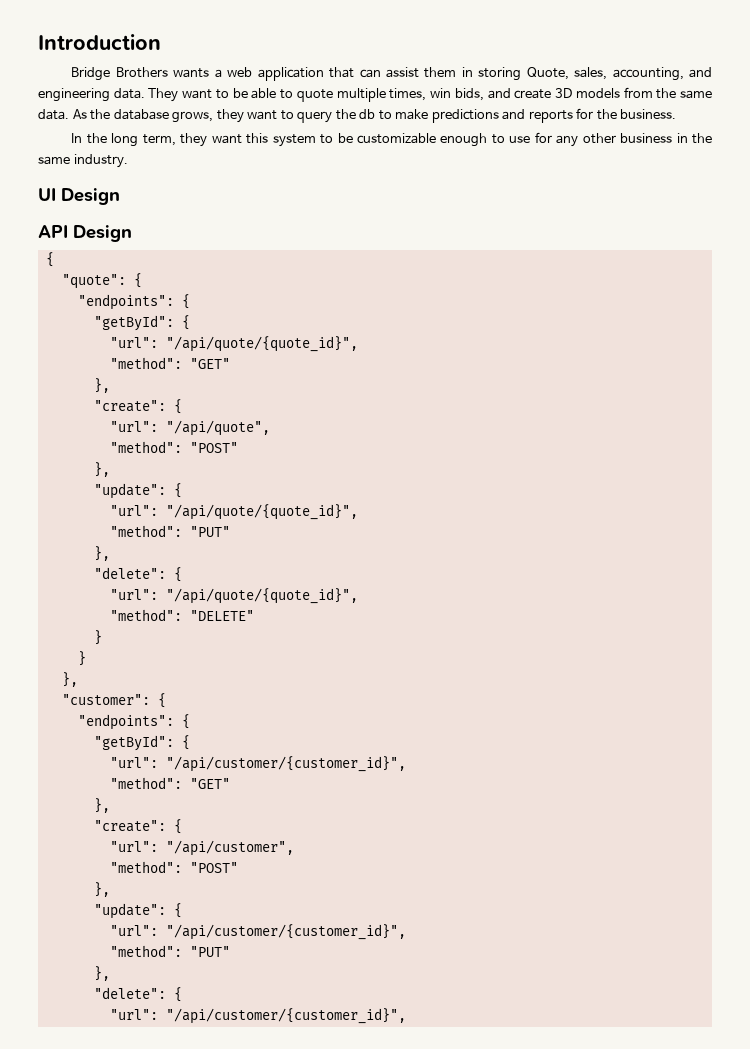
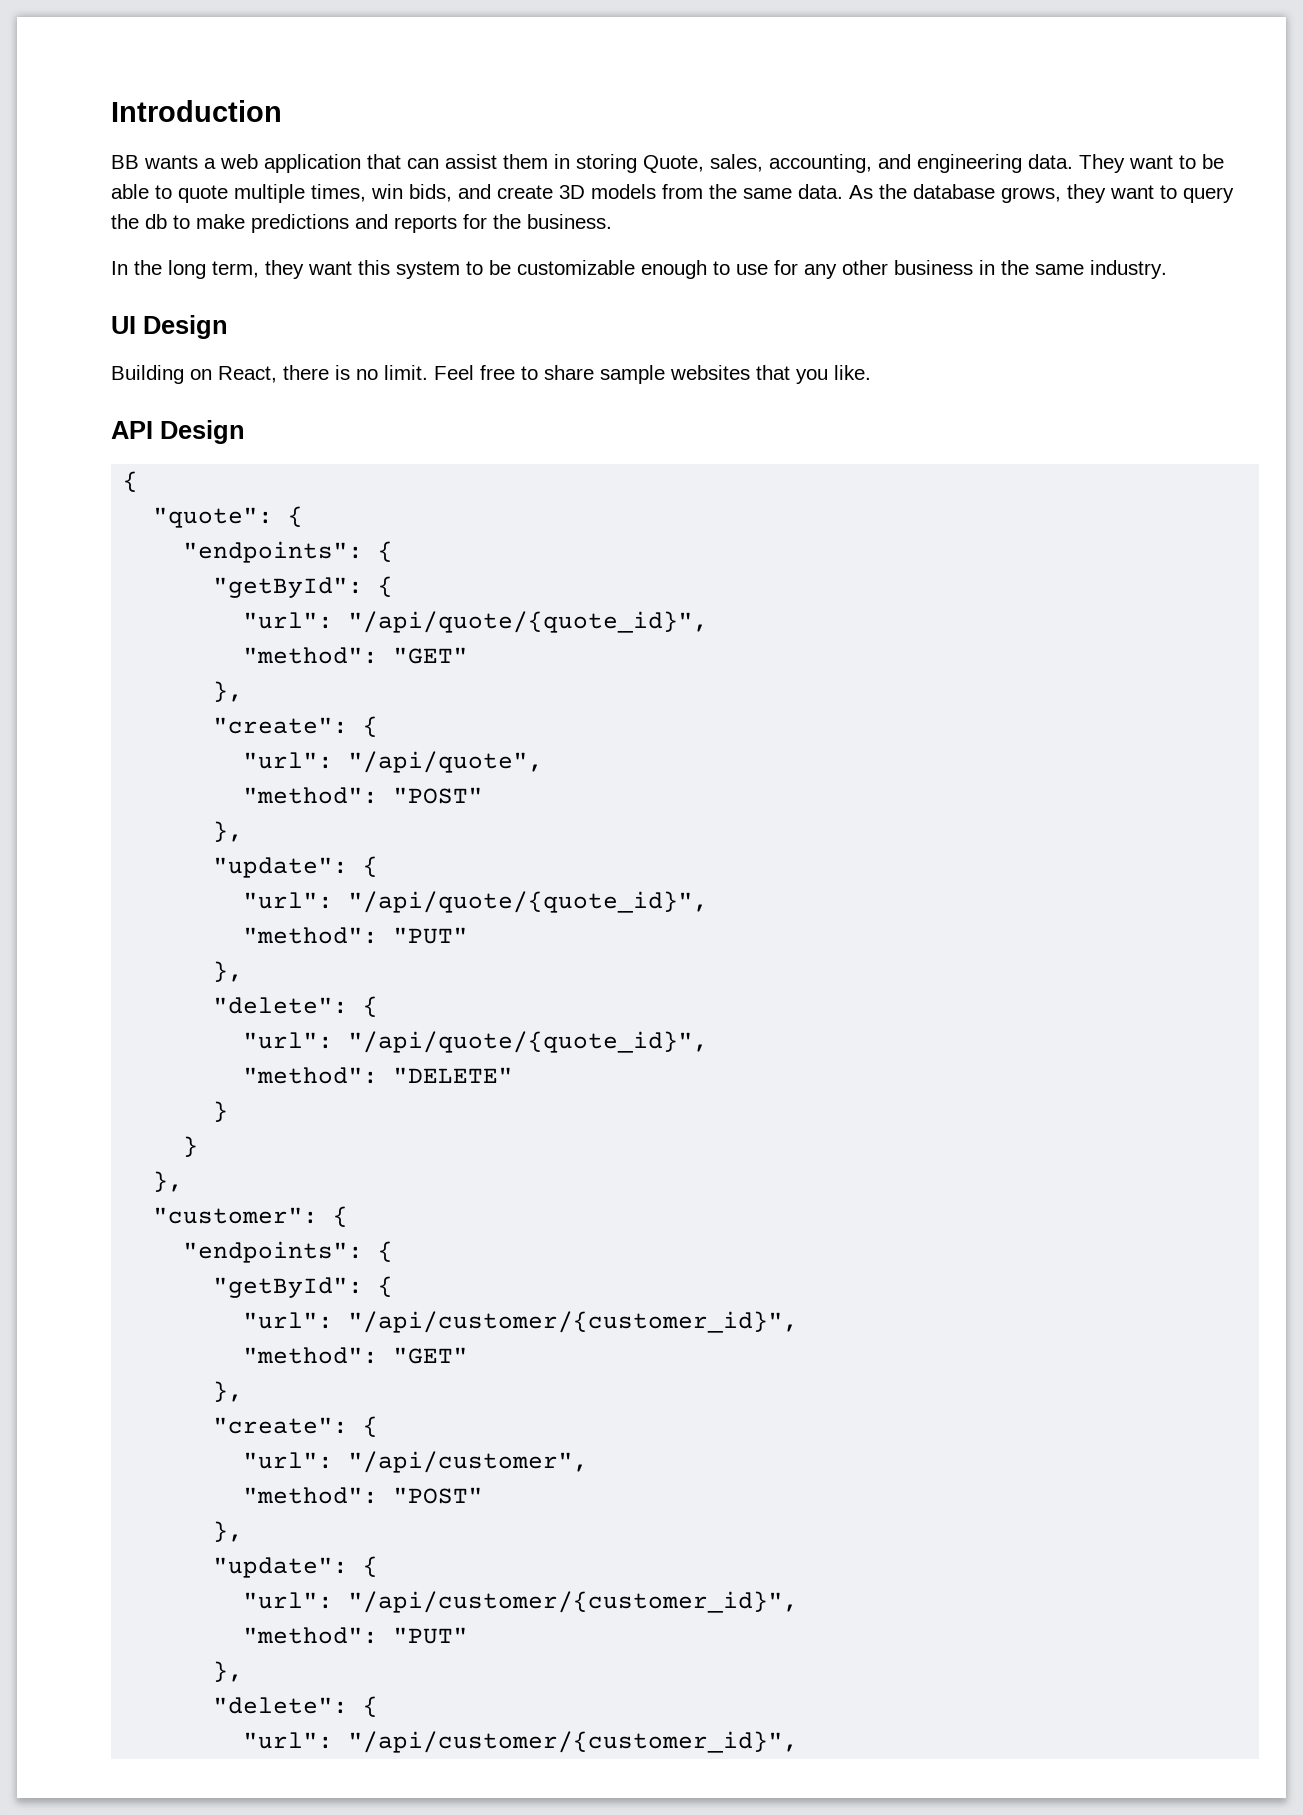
- Bridge Brothers wants a web application that can assist them in storing Quote, sales, accounting, and engineering data.
+ BB wants a web application that can assist them in storing Quote, sales, accounting, and engineering data.
+ Building on React, there is no limit. Feel free to share sample websites that you like.

